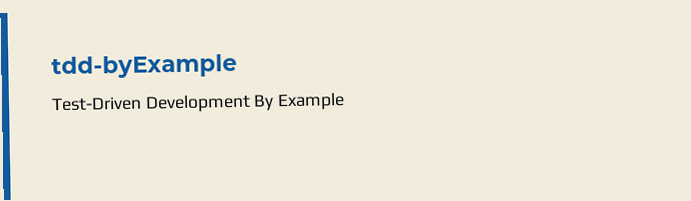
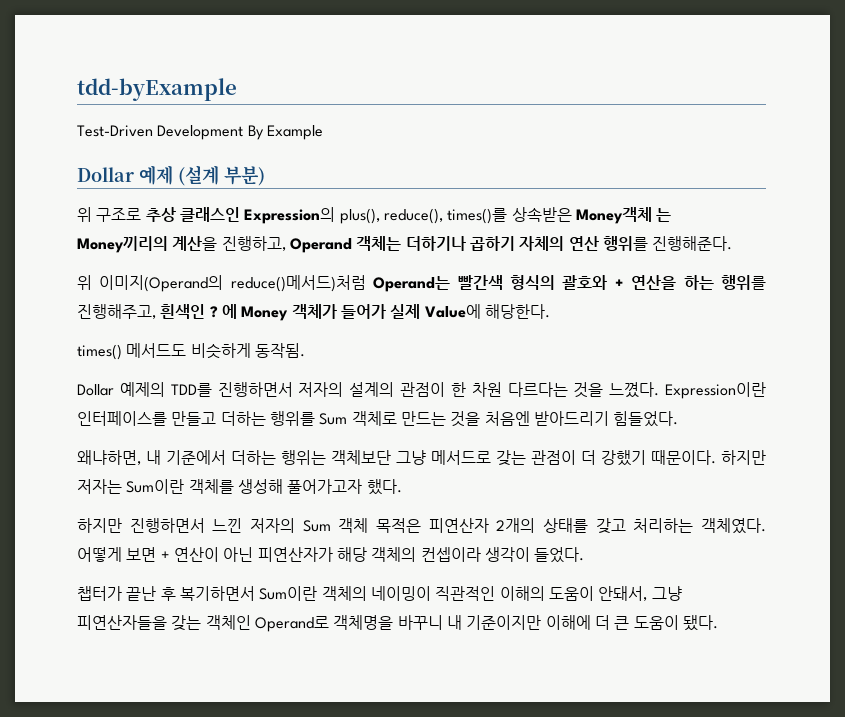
+ Dollar 예제 (설계 부분)
+ 위 구조로 추상 클래스인 Expression의 plus(), reduce(), times()를 상속받은 Money객체 는 Money끼리의 계산을 진행하고, Operand 객체는 더하기나 곱하기 자체의 연산 행위를 진행해준다.
+ 위 이미지(Operand의 reduce()메서드)처럼 Operand는 빨간색 형식의 괄호와 + 연산을 하는 행위를 진행해주고, 흰색인 ? 에 Money 객체가 들어가 실제 Value에 해당한다.
+ times() 메서드도 비슷하게 동작됨.
+ Dollar 예제의 TDD를 진행하면서 저자의 설계의 관점이 한 차원 다르다는 것을 느꼈다. Expression이란 인터페이스를 만들고 더하는 행위를 Sum 객체로 만드는 것을 처음엔 받아드리기 힘들었다.
+ 왜냐하면, 내 기준에서 더하는 행위는 객체보단 그냥 메서드로 갖는 관점이 더 강했기 때문이다. 하지만 저자는 Sum이란 객체를 생성해 풀어가고자 했다.
+ 하지만 진행하면서 느낀 저자의 Sum 객체 목적은 피연산자 2개의 상태를 갖고 처리하는 객체였다. 어떻게 보면 + 연산이 아닌 피연산자가 해당 객체의 컨셉이라 생각이 들었다.
+ 챕터가 끝난 후 복기하면서 Sum이란 객체의 네이밍이 직관적인 이해의 도움이 안돼서, 그냥 피연산자들을 갖는 객체인 Operand로 객체명을 바꾸니 내 기준이지만 이해에 더 큰 도움이 됐다.

